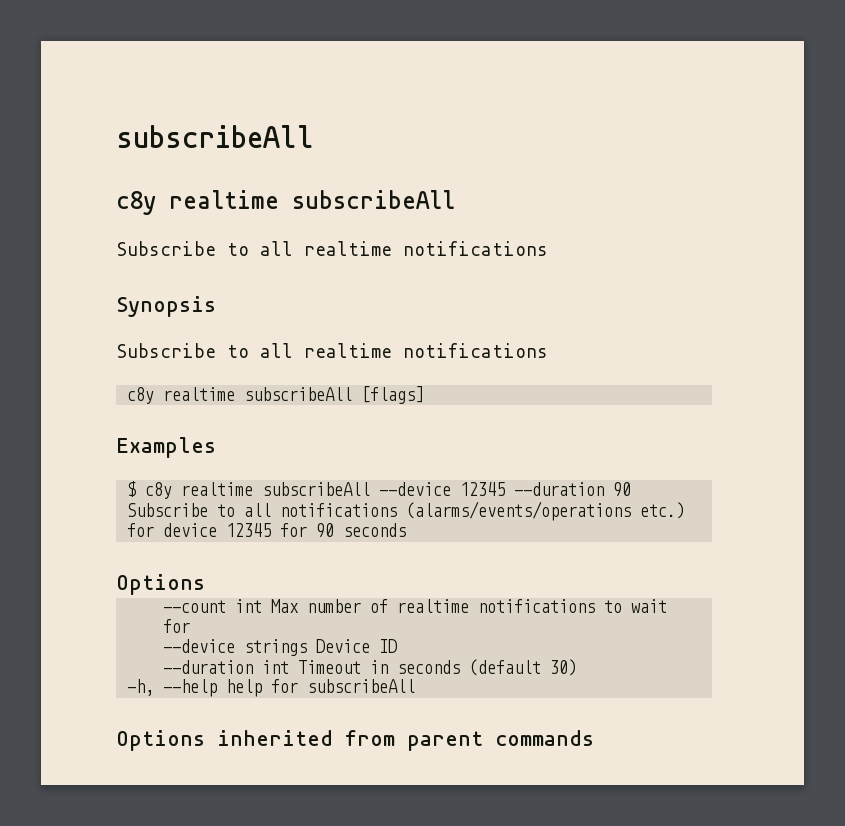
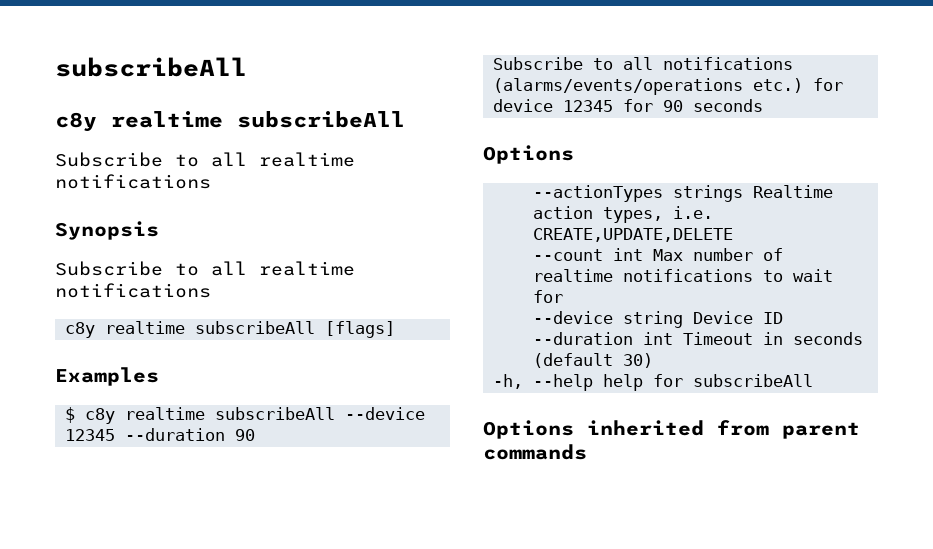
+ --actionTypes strings Realtime action types, i.e. CREATE,UPDATE,DELETE
- --device strings Device ID
+ --device string Device ID

